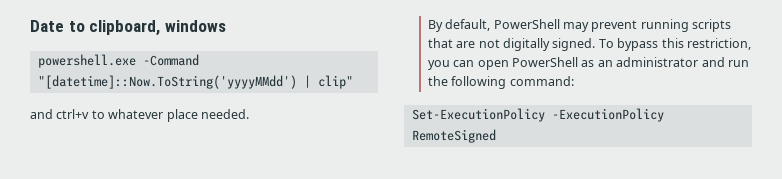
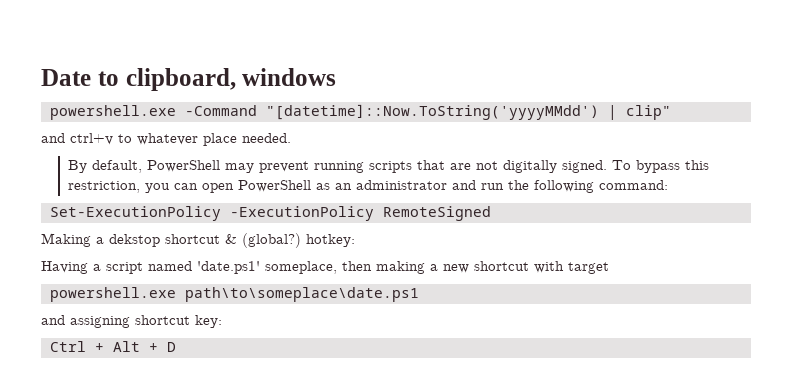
+ Making a dekstop shortcut & (global?) hotkey:
+ Having a script named 'date.ps1' someplace, then making a new shortcut with target
+ powershell.exe path\to\someplace\date.ps1
+ and assigning shortcut key:
+ Ctrl + Alt + D

